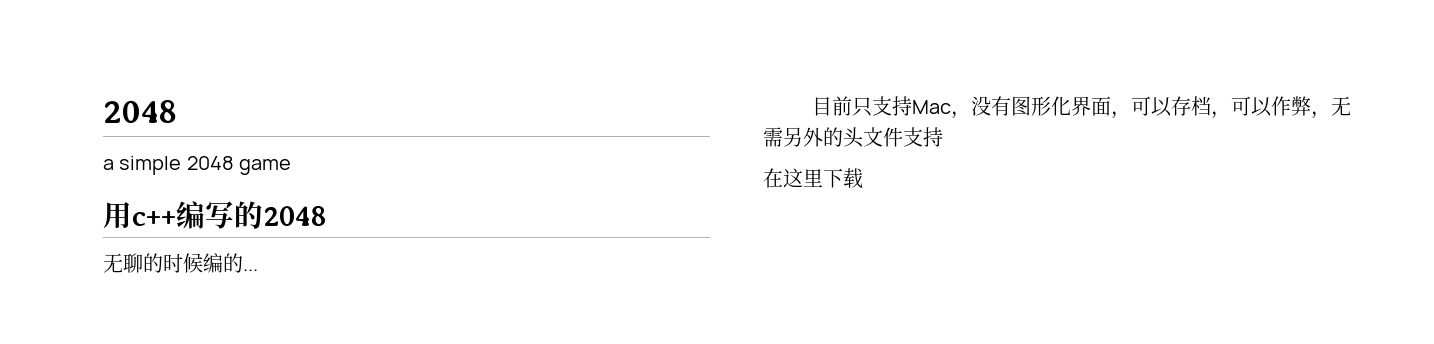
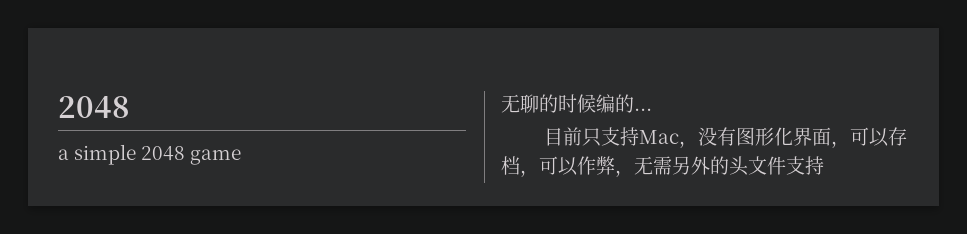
- 用c++编写的2048
- 在这里下载

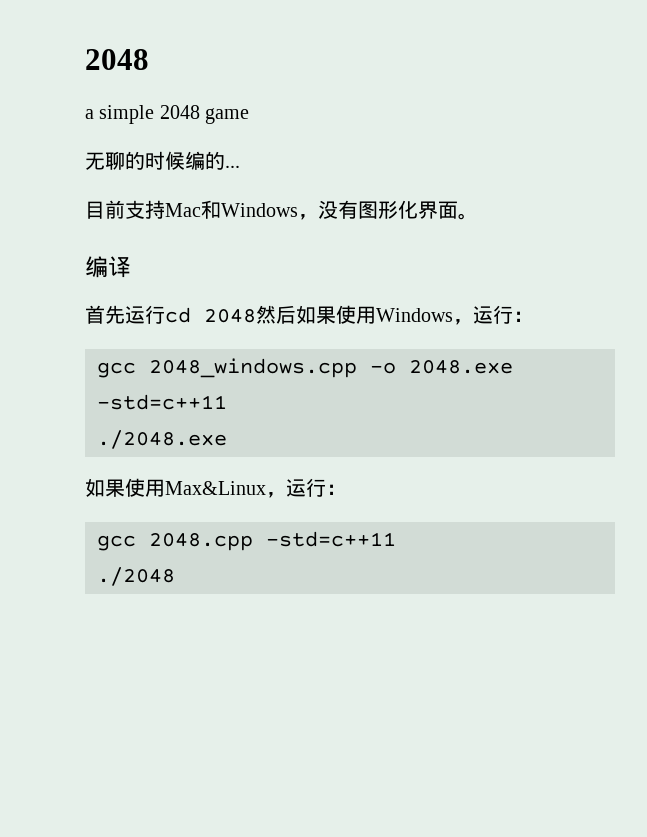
- 目前只支持Mac，没有图形化界面，可以存档，可以作弊，无需另外的头文件支持
+ 目前支持Mac和Windows，没有图形化界面。
+ 编译
+ 首先运行cd 2048然后如果使用Windows，运行：
+ gcc 2048_windows.cpp -o 2048.exe -std=c++11
+ ./2048.exe
+ 如果使用Max&Linux，运行：
+ gcc 2048.cpp -std=c++11
+ ./2048

